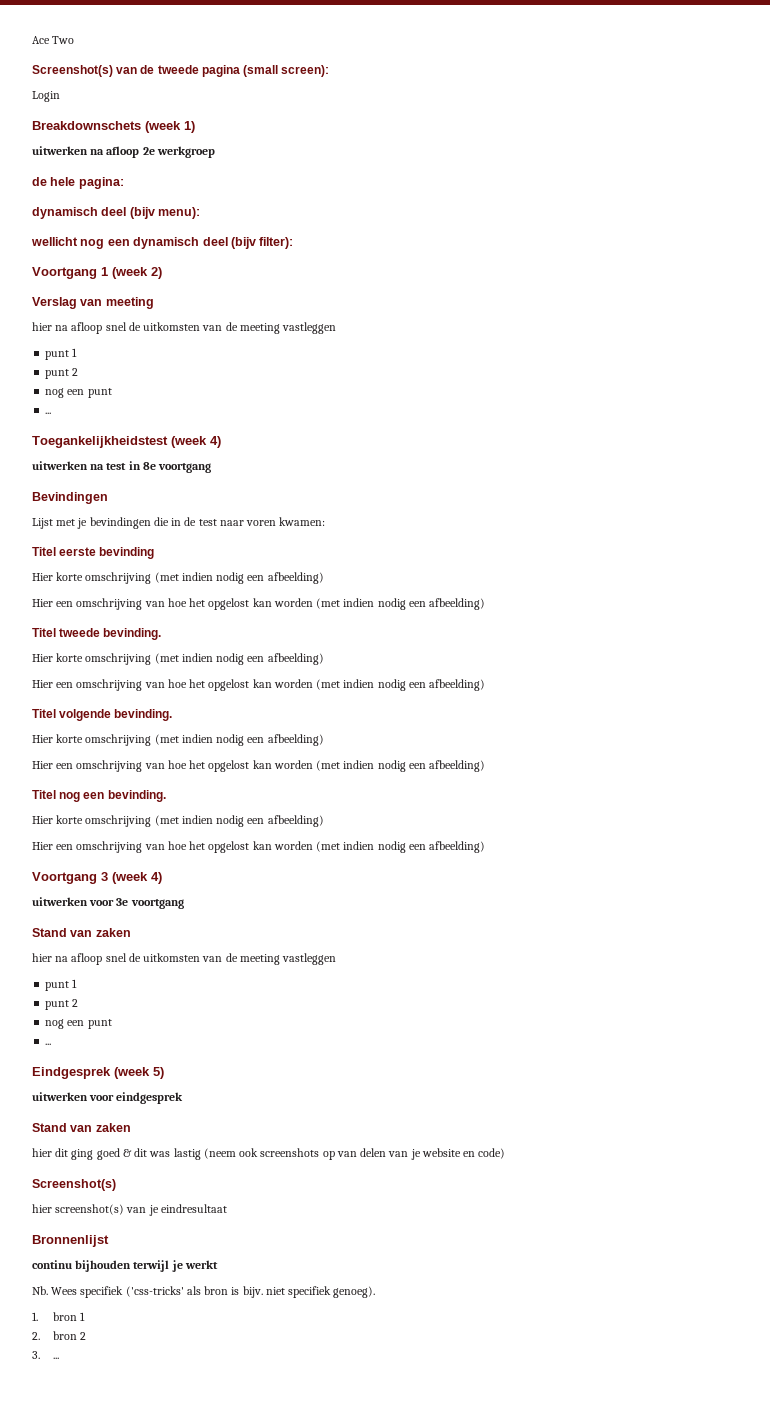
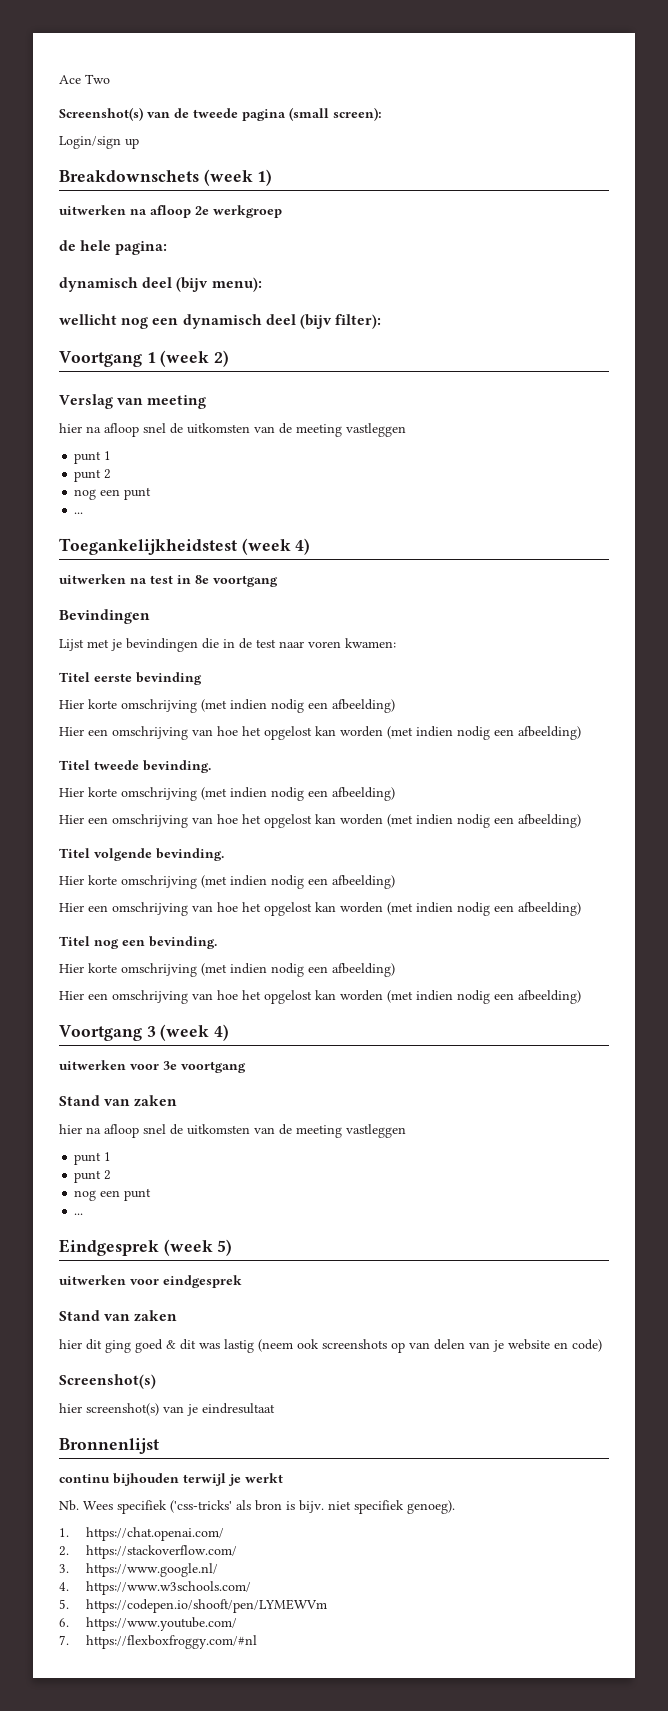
- Login
+ Login/sign up
- 1. bron 1
+ 1. https://chat.openai.com/
- 2. bron 2
+ 2. https://stackoverflow.com/
- 3. ...
+ 3. https://www.google.nl/
+ 4. https://www.w3schools.com/
+ 5. https://codepen.io/shooft/pen/LYMEWVm
+ 6. https://www.youtube.com/
+ 7. https://flexboxfroggy.com/#nl

